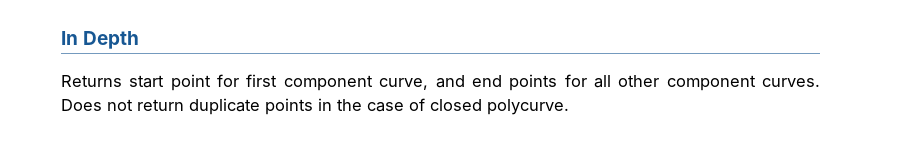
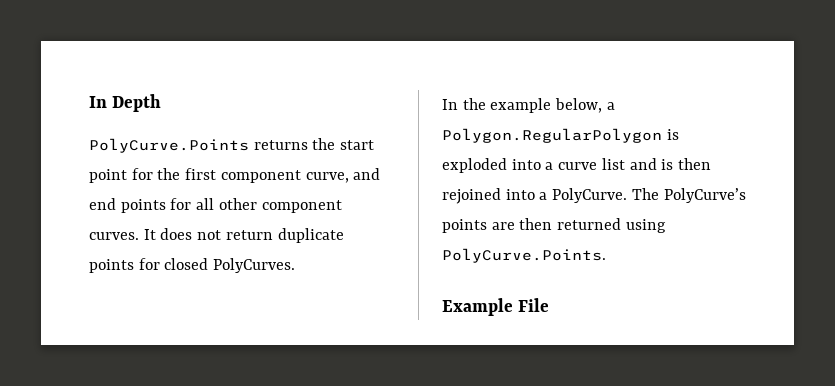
- Returns start point for first component curve, and end points for all other component curves.
+ PolyCurve.Points returns the start point for the first component curve, and end points for all other component curves.
- Does not return duplicate points in the case of closed polycurve.
+ It does not return duplicate points for closed PolyCurves.
+ In the example below, a Polygon.RegularPolygon is exploded into a curve list and is then rejoined into a PolyCurve. The PolyCurve’s points are then returned using PolyCurve.Points.
+ Example File

